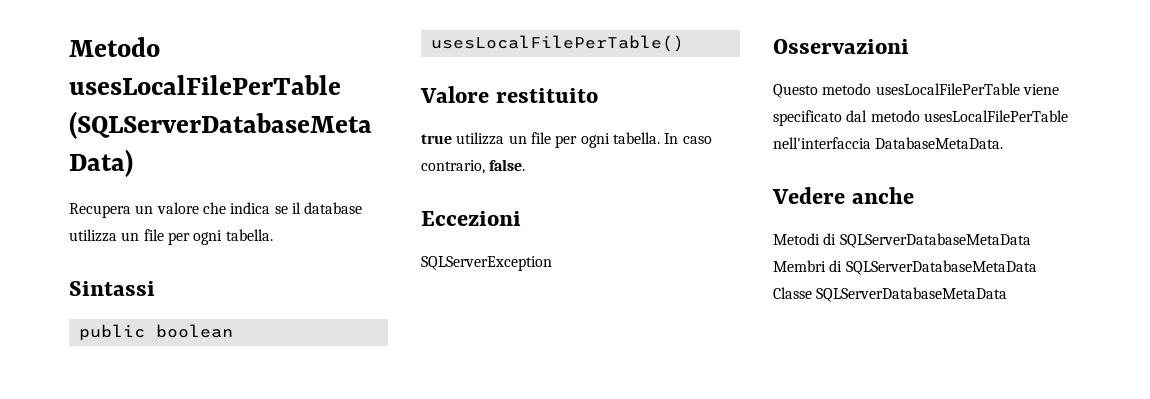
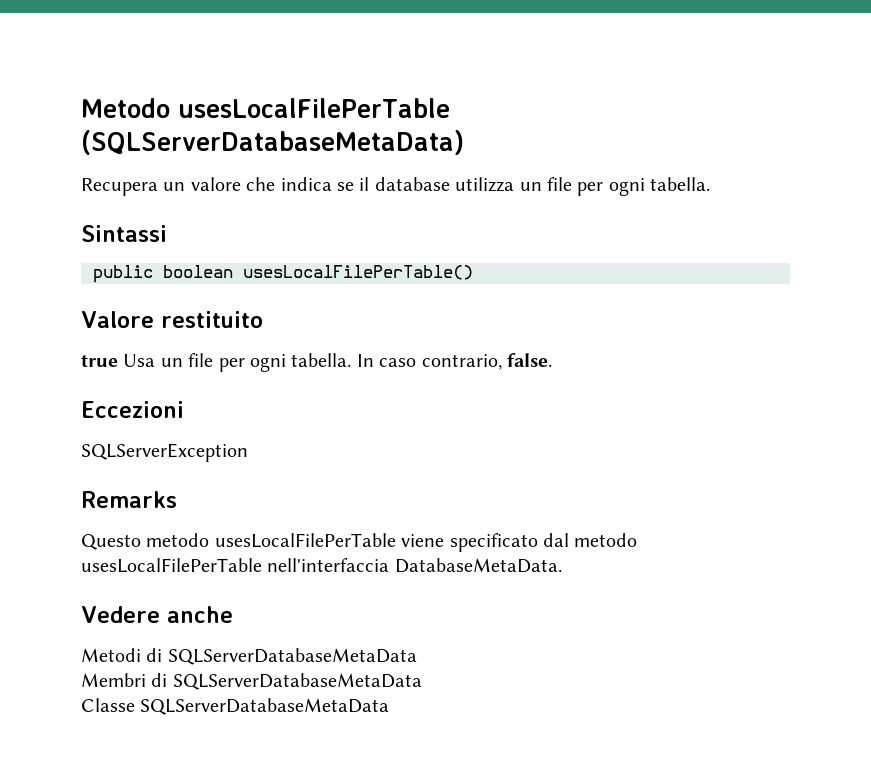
- true utilizza un file per ogni tabella.
+ true Usa un file per ogni tabella.
- Osservazioni
+ Remarks

